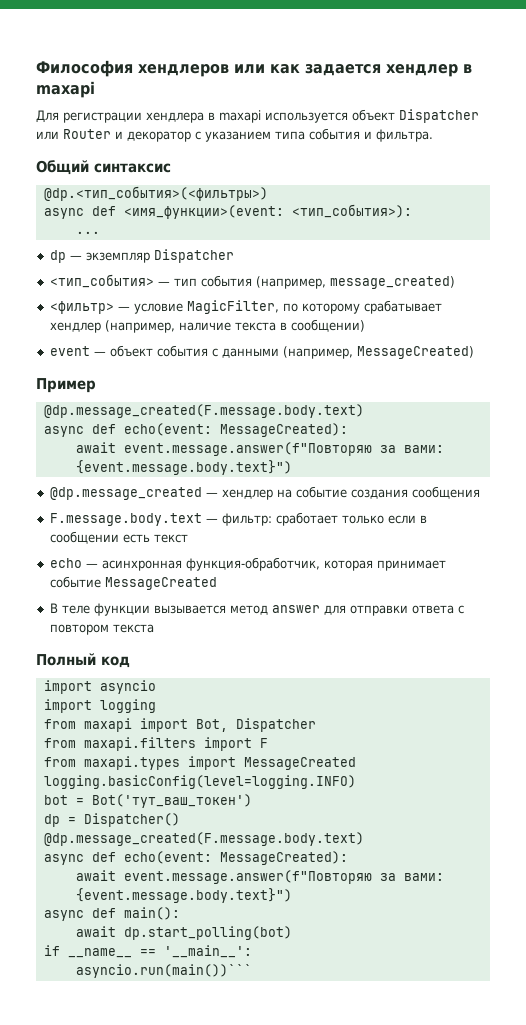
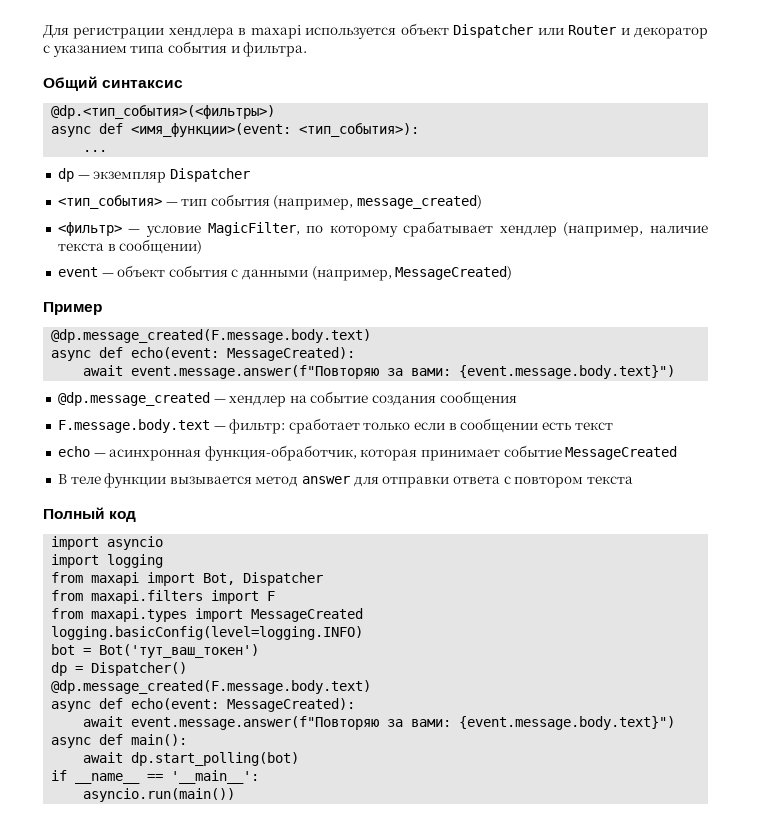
- Философия хендлеров или как задается хендлер в maxapi
- asyncio.run(main())```
+ asyncio.run(main())

